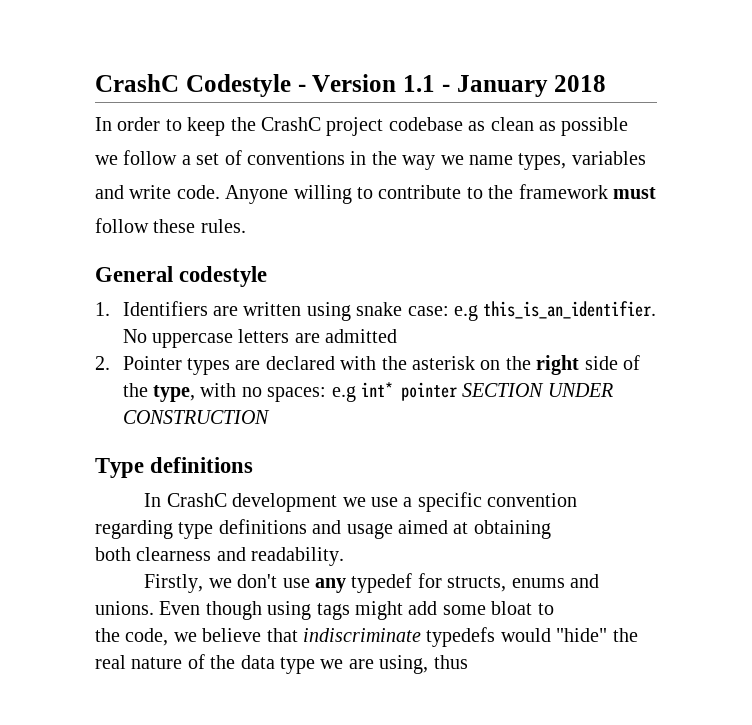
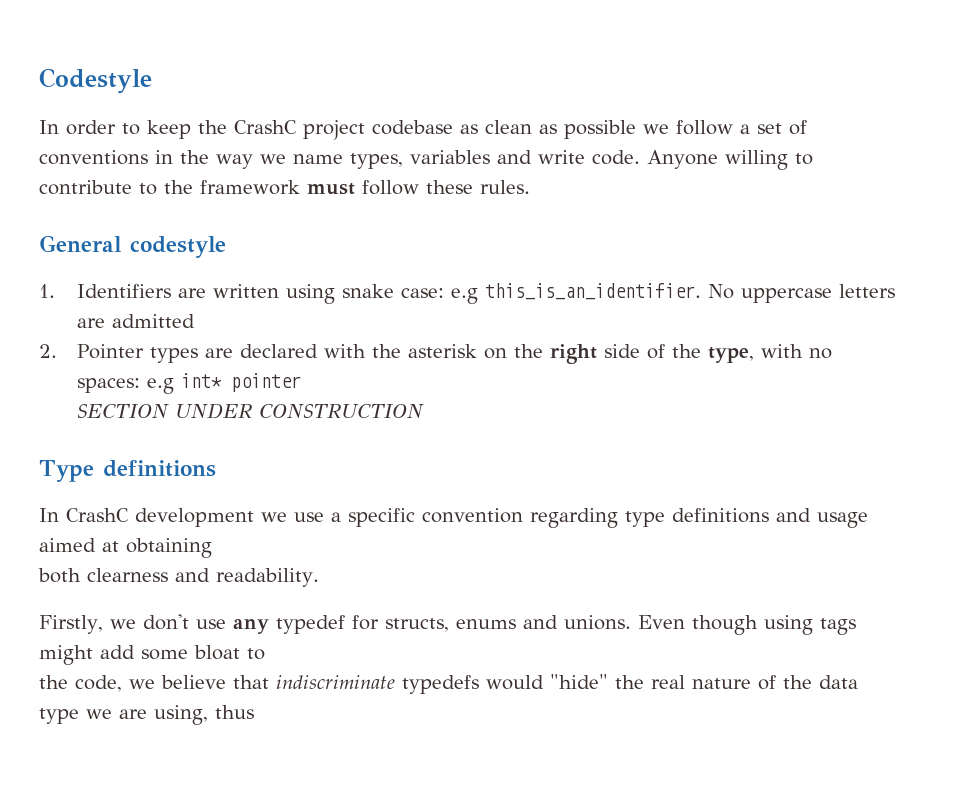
- CrashC Codestyle - Version 1.1 - January 2018
+ Codestyle
- In order to keep the CrashC project codebase as clean as possible
- we follow a set of conventions in the way we name types, variables
- and write code.
+ In order to keep the CrashC project codebase as clean as possible we follow a set of conventions in the way we name types, variables and write code.
- Anyone willing to contribute to the framework must
- follow these rules.
+ Anyone willing to contribute to the framework must follow these rules.
- 2. Pointer types are declared with the asterisk on the right side of the type, with no spaces: e.g int* pointer SECTION UNDER CONSTRUCTION
+ 2. Pointer types are declared with the asterisk on the right side of the type, with no spaces: e.g int* pointer
+ SECTION UNDER CONSTRUCTION

